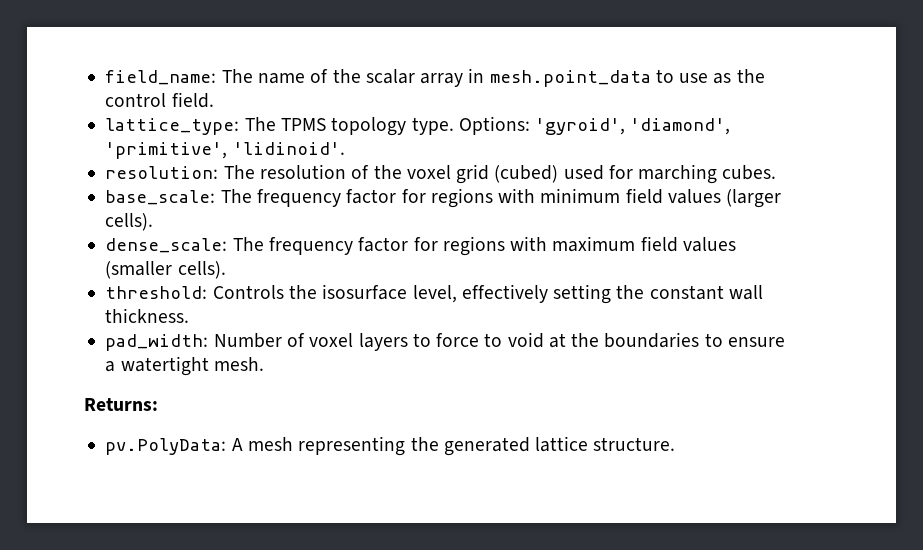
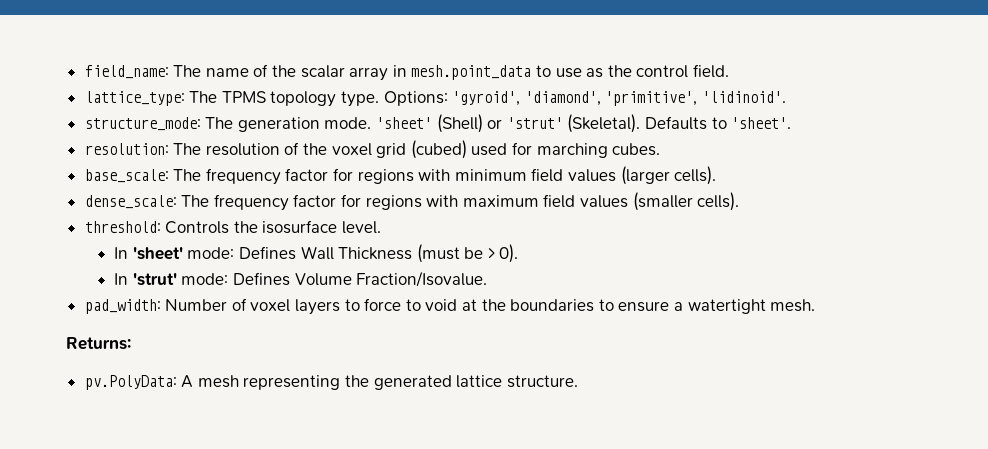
+ structure_mode: The generation mode. 'sheet' (Shell) or 'strut' (Skeletal). Defaults to 'sheet'.
- threshold: Controls the isosurface level, effectively setting the constant wall thickness.
+ threshold: Controls the isosurface level.
+ In 'sheet' mode: Defines Wall Thickness (must be > 0).
+ In 'strut' mode: Defines Volume Fraction/Isovalue.

